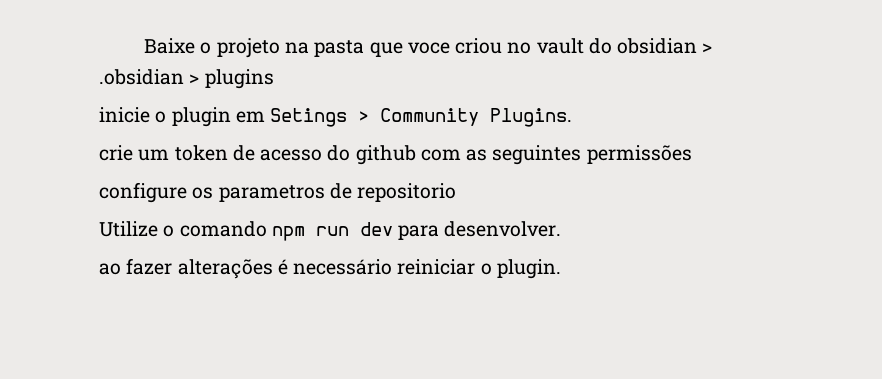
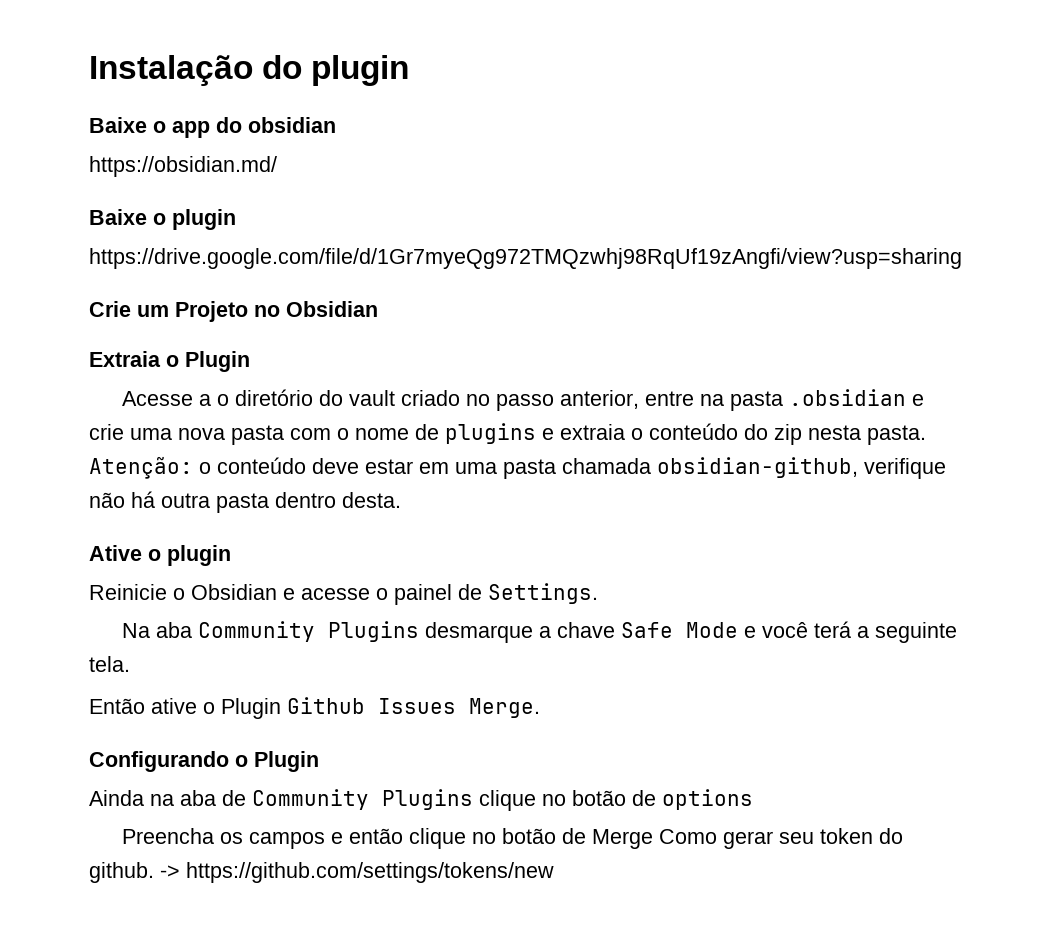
- Baixe o projeto na pasta que voce criou no vault do obsidian > .obsidian > plugins
- inicie o plugin em Setings > Community Plugins.
- crie um token de acesso do github com as seguintes permissões
- configure os parametros de repositorio
- Utilize o comando npm run dev para desenvolver.
- ao fazer alterações é necessário reiniciar o plugin.
+ Instalação do plugin
+ Baixe o app do obsidian
+ https://obsidian.md/
+ Baixe o plugin
+ https://drive.google.com/file/d/1Gr7myeQg972TMQzwhj98RqUf19zAngfi/view?usp=sharing
+ Crie um Projeto no Obsidian
+ Extraia o Plugin
+ Acesse a o diretório do vault criado no passo anterior, entre na pasta .obsidian e crie uma nova pasta com o nome de plugins e extraia o conteúdo do zip nesta pasta. Atenção: o conteúdo deve estar em uma pasta chamada obsidian-github, verifique não há outra pasta dentro desta.
+ Ative o plugin
+ Reinicie o Obsidian e acesse o painel de Settings.
+ Na aba Community Plugins desmarque a chave Safe Mode e você terá a seguinte tela.
+ Então ative o Plugin Github Issues Merge.
+ Configurando o Plugin
+ Ainda na aba de Community Plugins clique no botão de options
+ Preencha os campos e então clique no botão de Merge Como gerar seu token do github. -> https://github.com/settings/tokens/new

